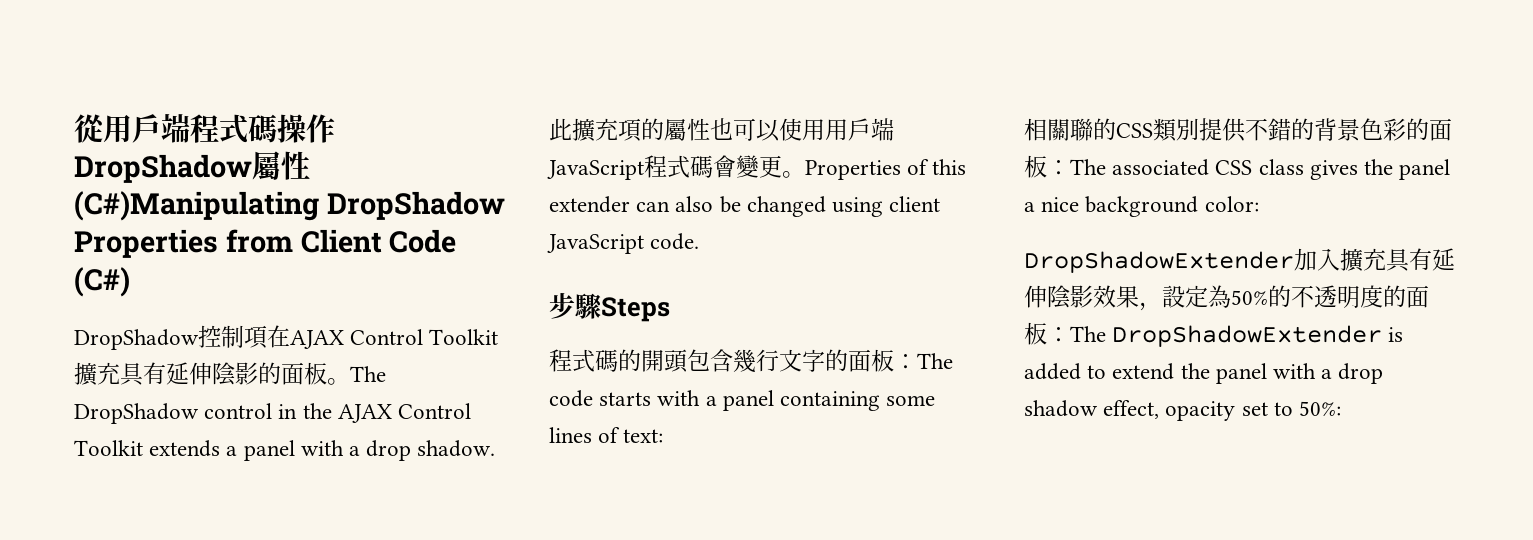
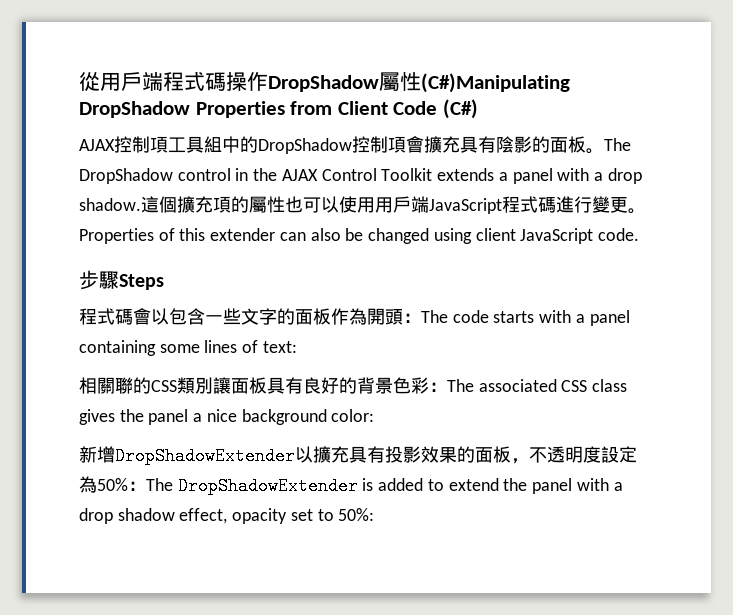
- DropShadow控制項在AJAX Control Toolkit擴充具有延伸陰影的面板。
+ AJAX控制項工具組中的DropShadow控制項會擴充具有陰影的面板。
- 此擴充項的屬性也可以使用用戶端JavaScript程式碼會變更。
+ 這個擴充項的屬性也可以使用用戶端JavaScript程式碼進行變更。
- 程式碼的開頭包含幾行文字的面板：The code starts with a panel containing some lines of text:
+ 程式碼會以包含一些文字的面板作為開頭：The code starts with a panel containing some lines of text:
- 相關聯的CSS類別提供不錯的背景色彩的面板：The associated CSS class gives the panel a nice background color:
+ 相關聯的CSS類別讓面板具有良好的背景色彩：The associated CSS class gives the panel a nice background color:
- DropShadowExtender加入擴充具有延伸陰影效果，設定為50%的不透明度的面板：The DropShadowExtender is added to extend the panel with a drop shadow effect, opacity set to 50%:
+ 新增DropShadowExtender以擴充具有投影效果的面板，不透明度設定為50%：The DropShadowExtender is added to extend the panel with a drop shadow effect, opacity set to 50%:

